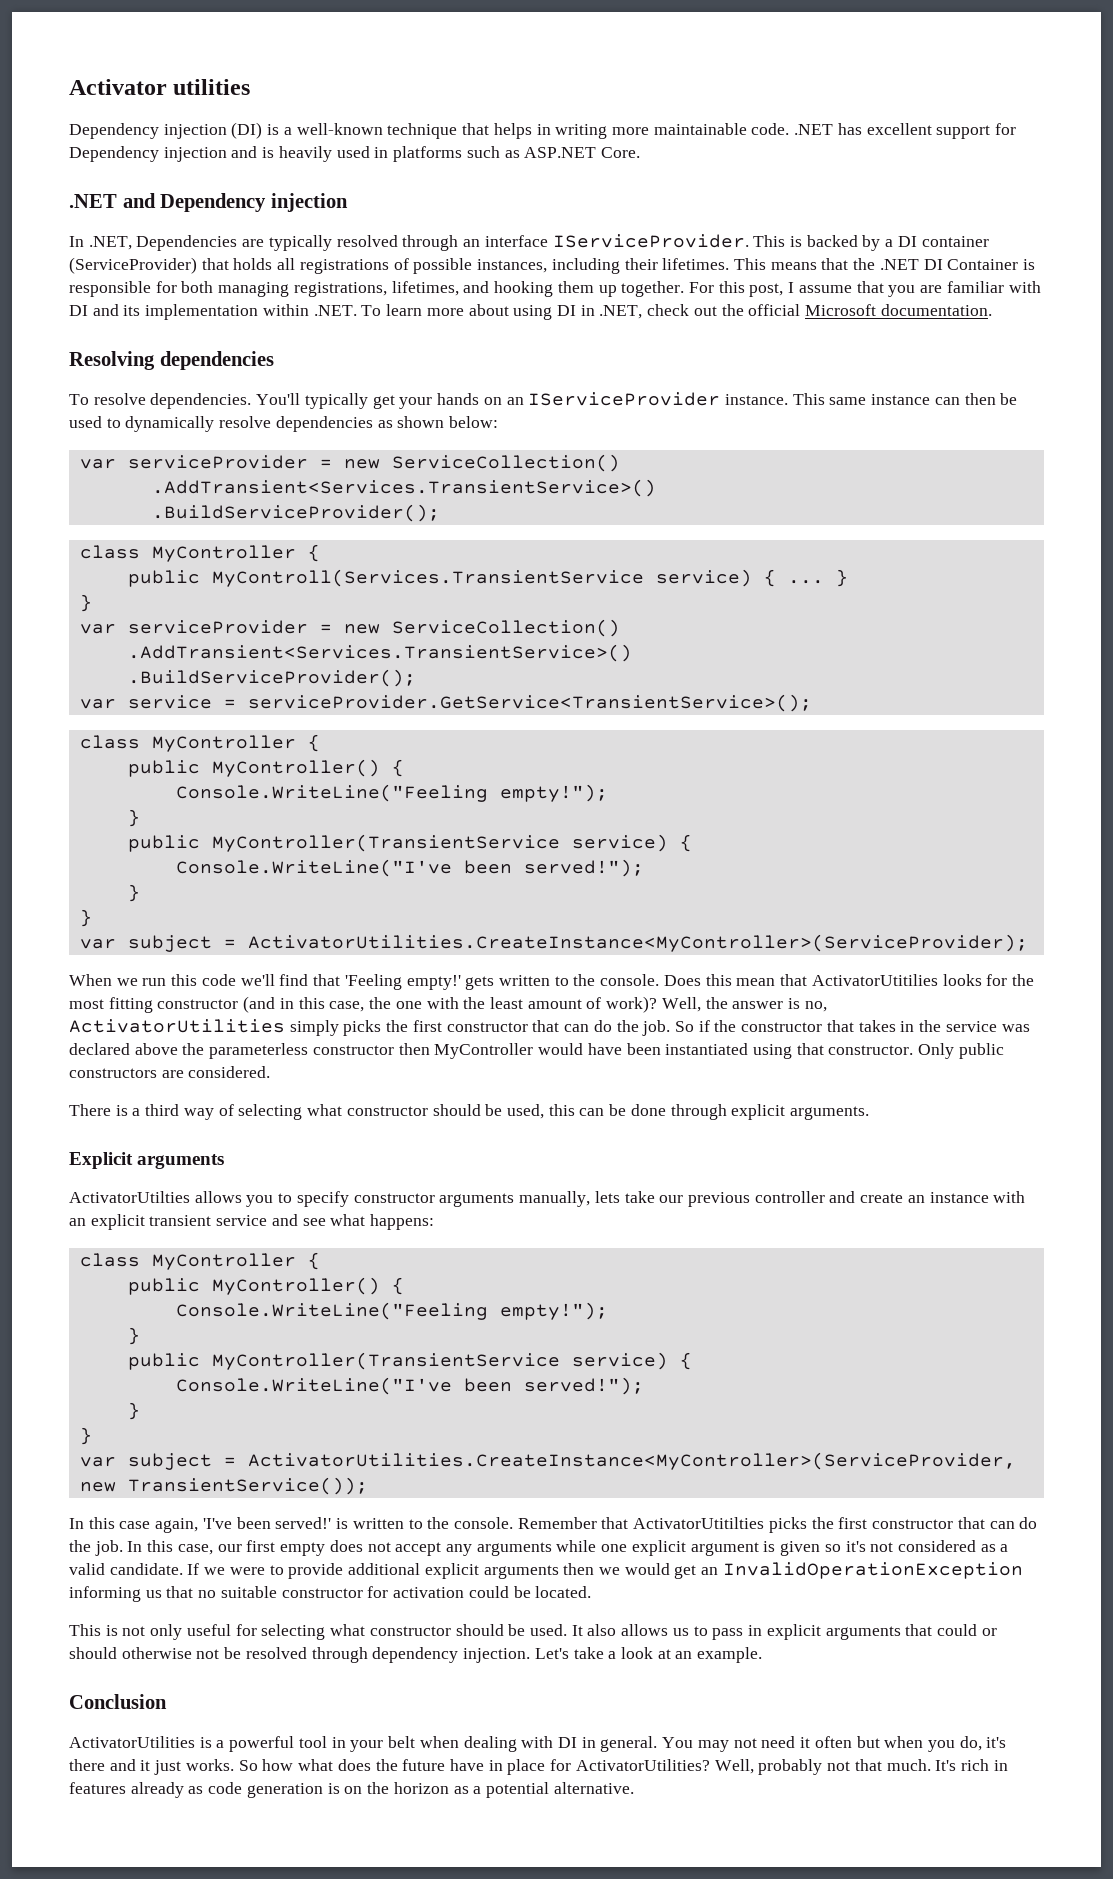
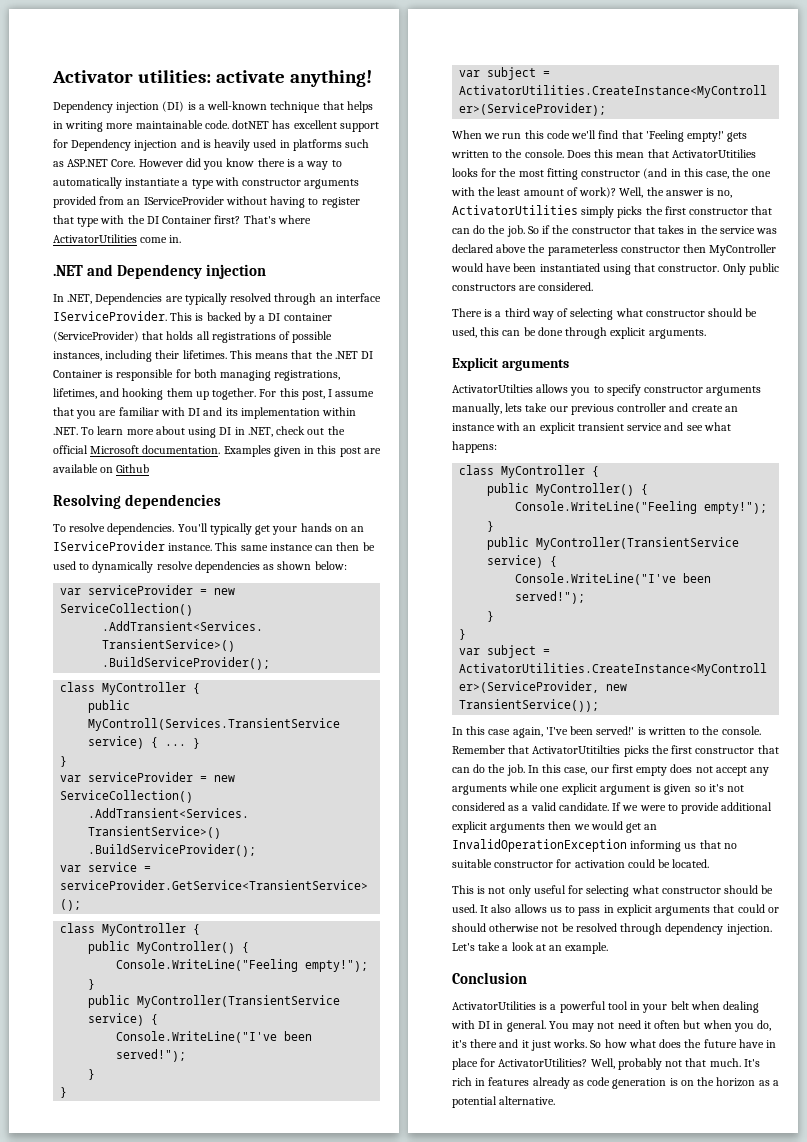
- Activator utilities
+ Activator utilities: activate anything!
- Dependency injection (DI) is a well-known technique that helps in writing more maintainable code. .NET has excellent support for Dependency injection and is heavily used in platforms such as ASP.NET Core.
+ Dependency injection (DI) is a well-known technique that helps in writing more maintainable code. dotNET has excellent support for Dependency injection and is heavily used in platforms such as ASP.NET Core. However did you know there is a way to automatically instantiate a type with constructor arguments provided from an IServiceProvider without having to register that type with the DI Container first? That's where ActivatorUtilities come in.
+ Examples given in this post are available on Github

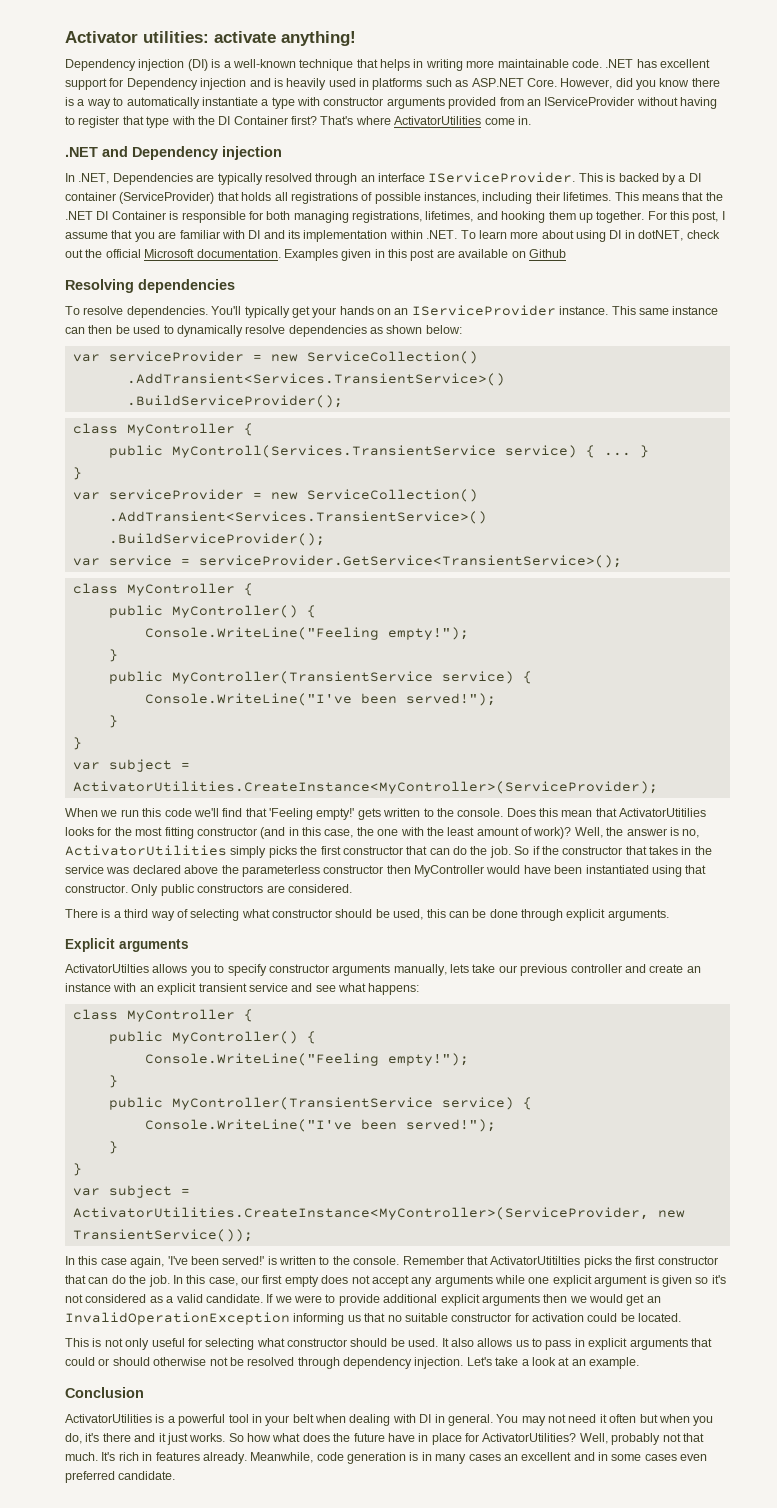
- Dependency injection (DI) is a well-known technique that helps in writing more maintainable code. dotNET has excellent support for Dependency injection and is heavily used in platforms such as ASP.NET Core.
+ Dependency injection (DI) is a well-known technique that helps in writing more maintainable code. .NET has excellent support for Dependency injection and is heavily used in platforms such as ASP.NET Core.
- However did you know there is a way to automatically instantiate a type with constructor arguments provided from an IServiceProvider without having to register that type with the DI Container first?
+ However, did you know there is a way to automatically instantiate a type with constructor arguments provided from an IServiceProvider without having to register that type with the DI Container first?
- For this post, I assume that you are familiar with DI and its implementation within .NET. To learn more about using DI in .NET, check out the official Microsoft documentation.
+ For this post, I assume that you are familiar with DI and its implementation within .NET. To learn more about using DI in dotNET, check out the official Microsoft documentation.
- It's rich in features already as code generation is on the horizon as a potential alternative.
+ It's rich in features already. Meanwhile, code generation is in many cases an excellent and in some cases even preferred candidate.

